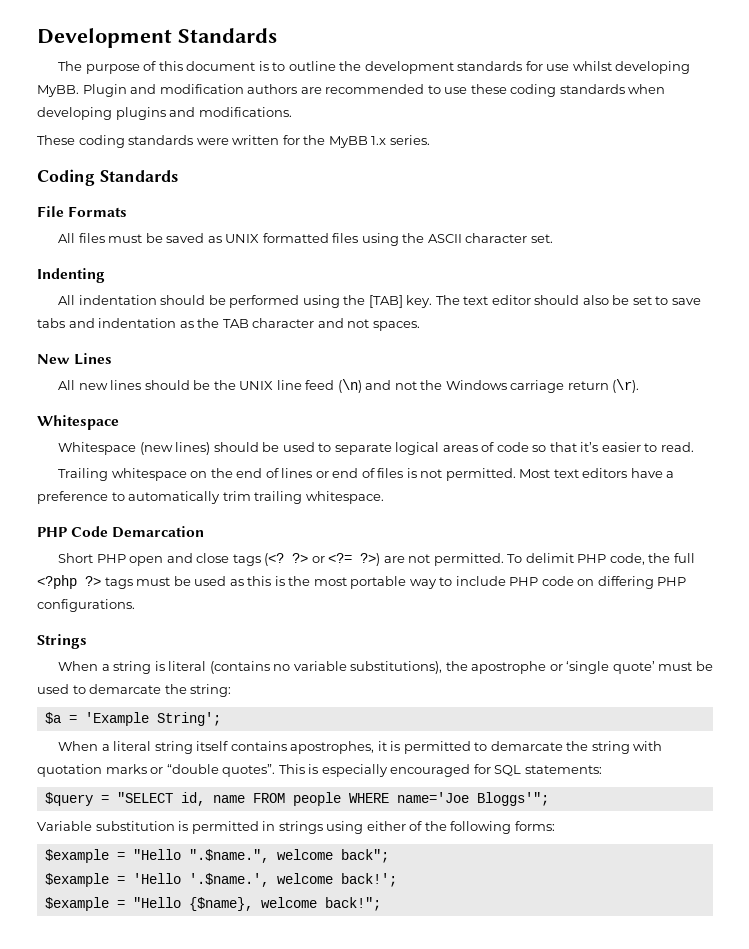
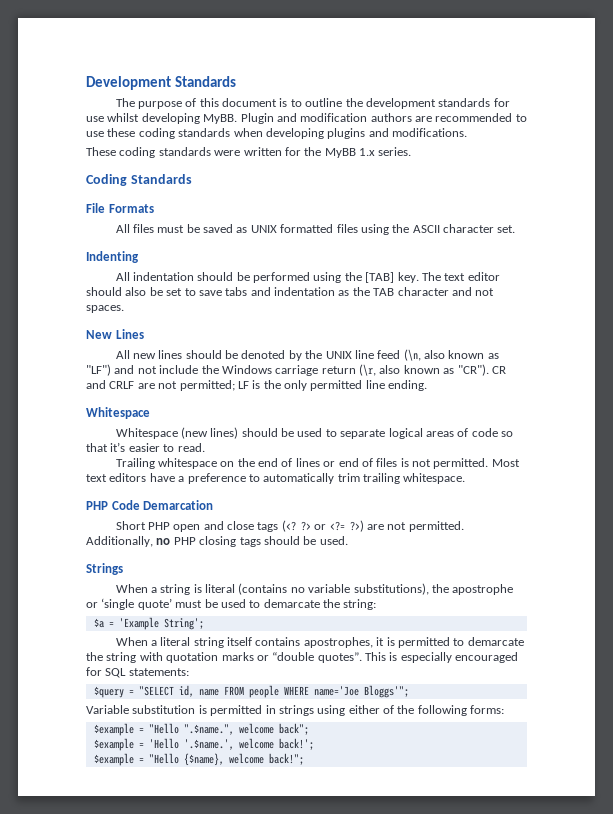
- All new lines should be the UNIX line feed (\n) and not the Windows carriage return (\r).
+ All new lines should be denoted by the UNIX line feed (\n, also known as "LF") and not include the Windows carriage return (\r, also known as "CR"). CR and CRLF are not permitted; LF is the only permitted line ending.
- To delimit PHP code, the full <?php ?> tags must be used as this is the most portable way to include PHP code on differing PHP configurations.
+ Additionally, no PHP closing tags should be used.

